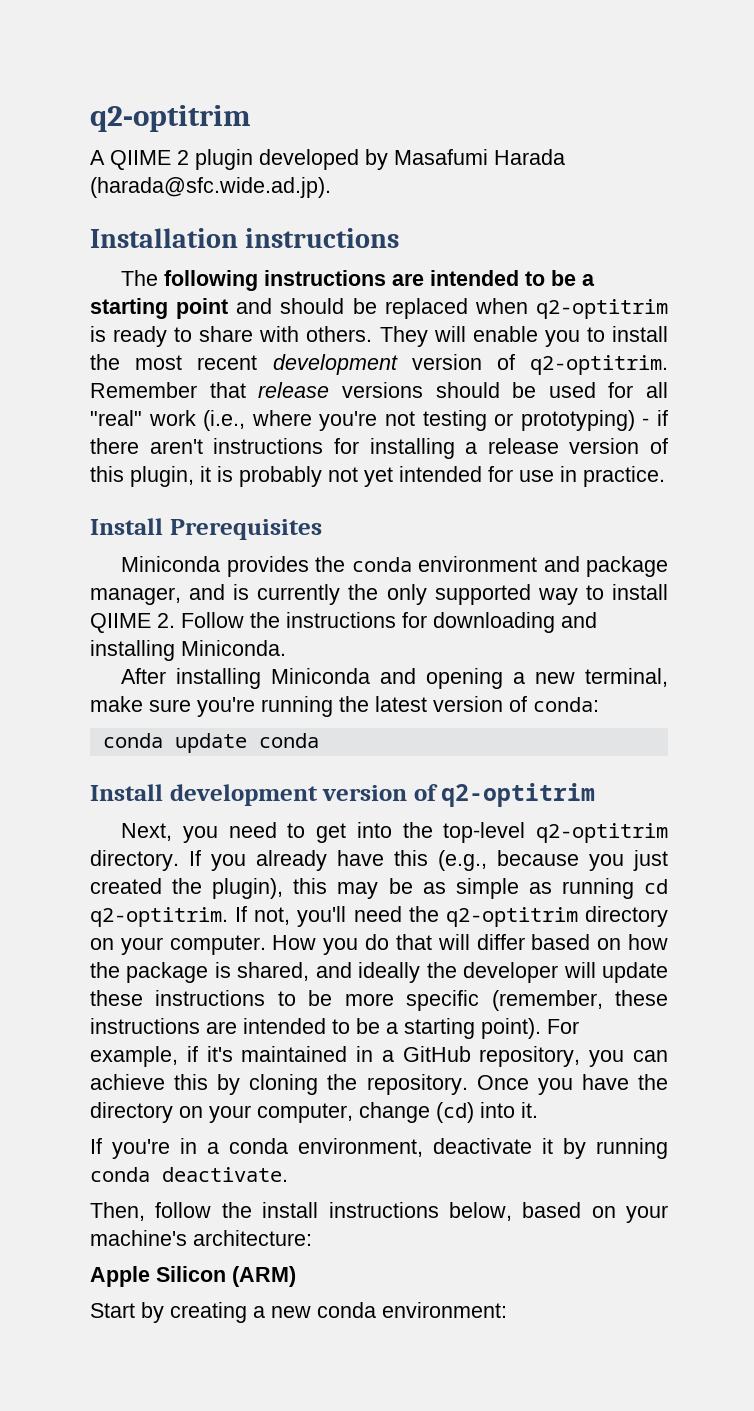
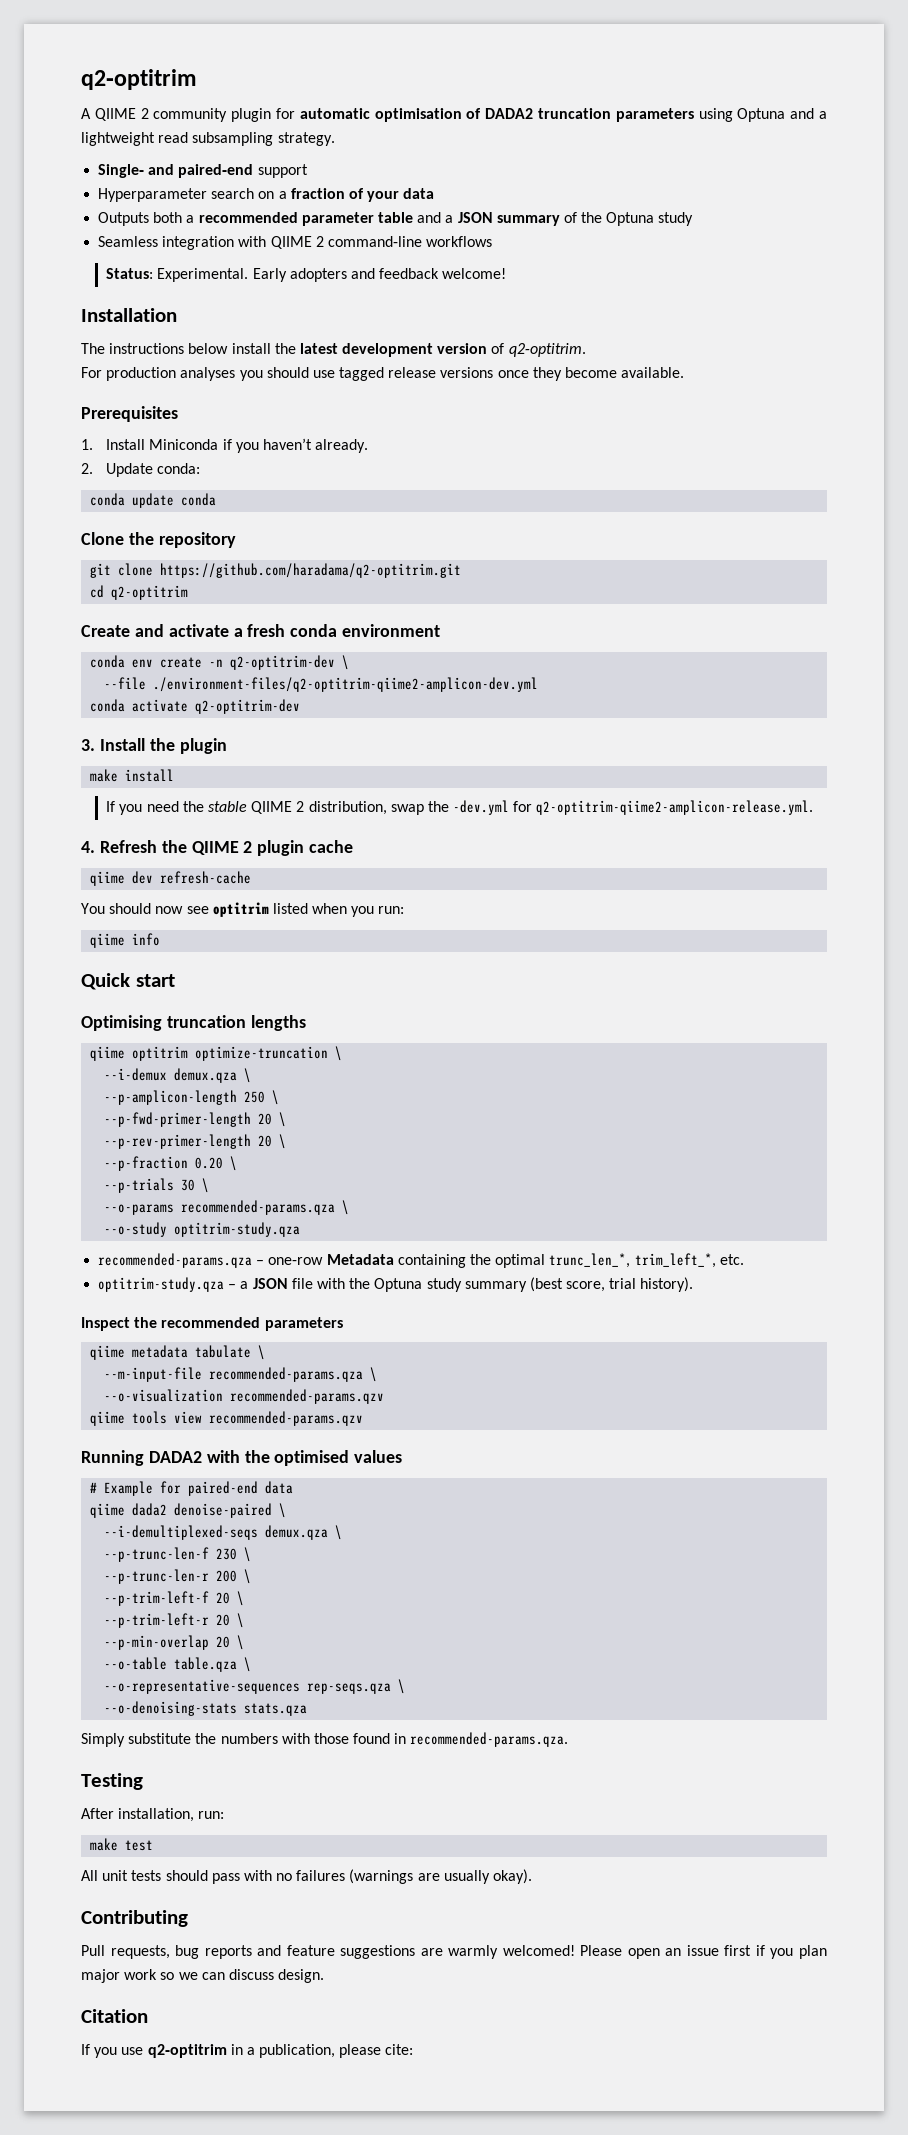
- A QIIME 2 plugin developed by Masafumi Harada (harada@sfc.wide.ad.jp).
+ A QIIME 2 community plugin for automatic optimisation of DADA2 truncation parameters using Optuna and a lightweight read subsampling strategy.
+ Single‑ and paired‑end support
+ Hyperparameter search on a fraction of your data
+ Outputs both a recommended parameter table and a JSON summary of the Optuna study
+ Seamless integration with QIIME 2 command‑line workflows
+ Status: Experimental. Early adopters and feedback welcome!
- Installation instructions
+ Installation
- The following instructions are intended to be a starting point and should be replaced when q2-optitrim is ready to share with others. They will enable you to install the most recent development version of q2-optitrim. Remember that release versions should be used for all "real" work (i.e., where you're not testing or prototyping) - if there aren't instructions for installing a release version of this plugin, it is probably not yet intended for use in practice.
- Install Prerequisites
- Miniconda provides the conda environment and package manager, and is currently the only supported way to install QIIME 2. Follow the instructions for downloading and installing Miniconda.
- After installing Miniconda and opening a new terminal, make sure you're running the latest version of conda:
+ The instructions below install the latest development version of q2‑optitrim.
+ For production analyses you should use tagged release versions once they become available.
+ Prerequisites
+ 1. Install Miniconda if you haven’t already.
+ 2. Update conda:
  conda update conda
- Install development version of q2-optitrim
- Next, you need to get into the top-level q2-optitrim directory. If you already have this (e.g., because you just created the plugin), this may be as simple as running cd q2-optitrim. If not, you'll need the q2-optitrim directory on your computer. How you do that will differ based on how the package is shared, and ideally the developer will update these instructions to be more specific (remember, these instructions are intended to be a starting point). For example, if it's maintained in a GitHub repository, you can achieve this by cloning the repository. Once you have the directory on your computer, change (cd) into it.
- If you're in a conda environment, deactivate it by running conda deactivate.
- Then, follow the install instructions below, based on your machine's architecture:
- Apple Silicon (ARM)
- Start by creating a new conda environment:
+ Clone the repository
+ git clone https://github.com/haradama/q2-optitrim.git
+ cd q2-optitrim
+ Create and activate a fresh conda environment
+ conda env create -n q2-optitrim-dev \
+ --file ./environment-files/q2-optitrim-qiime2-amplicon-dev.yml
+ conda activate q2-optitrim-dev
+ 3. Install the plugin
+ make install
+ If you need the stable QIIME 2 distribution, swap the -dev.yml for q2-optitrim-qiime2-amplicon-release.yml.
+ 4. Refresh the QIIME 2 plugin cache
+ qiime dev refresh-cache
+ You should now see optitrim listed when you run:
+ qiime info
+ Quick start
+ Optimising truncation lengths
+ qiime optitrim optimize-truncation \
+ --i-demux demux.qza \
+ --p-amplicon-length 250 \
+ --p-fwd-primer-length 20 \
+ --p-rev-primer-length 20 \
+ --p-fraction 0.20 \
+ --p-trials 30 \
+ --o-params recommended-params.qza \
+ --o-study optitrim-study.qza
+ recommended-params.qza – one‑row Metadata containing the optimal trunc_len_*, trim_left_*, etc.
+ optitrim-study.qza – a JSON file with the Optuna study summary (best score, trial history).
+ Inspect the recommended parameters
+ qiime metadata tabulate \
+ --m-input-file recommended-params.qza \
+ --o-visualization recommended-params.qzv
+ qiime tools view recommended-params.qzv
+ Running DADA2 with the optimised values
+ # Example for paired-end data
+ qiime dada2 denoise-paired \
+ --i-demultiplexed-seqs demux.qza \
+ --p-trunc-len-f 230 \
+ --p-trunc-len-r 200 \
+ --p-trim-left-f 20 \
+ --p-trim-left-r 20 \
+ --p-min-overlap 20 \
+ --o-table table.qza \
+ --o-representative-sequences rep-seqs.qza \
+ --o-denoising-stats stats.qza
+ Simply substitute the numbers with those found in recommended-params.qza.
+ Testing
+ After installation, run:
+ make test
+ All unit tests should pass with no failures (warnings are usually okay).
+ Contributing
+ Pull requests, bug reports and feature suggestions are warmly welcomed! Please open an issue first if you plan major work so we can discuss design.
+ Citation
+ If you use q2‑optitrim in a publication, please cite:

